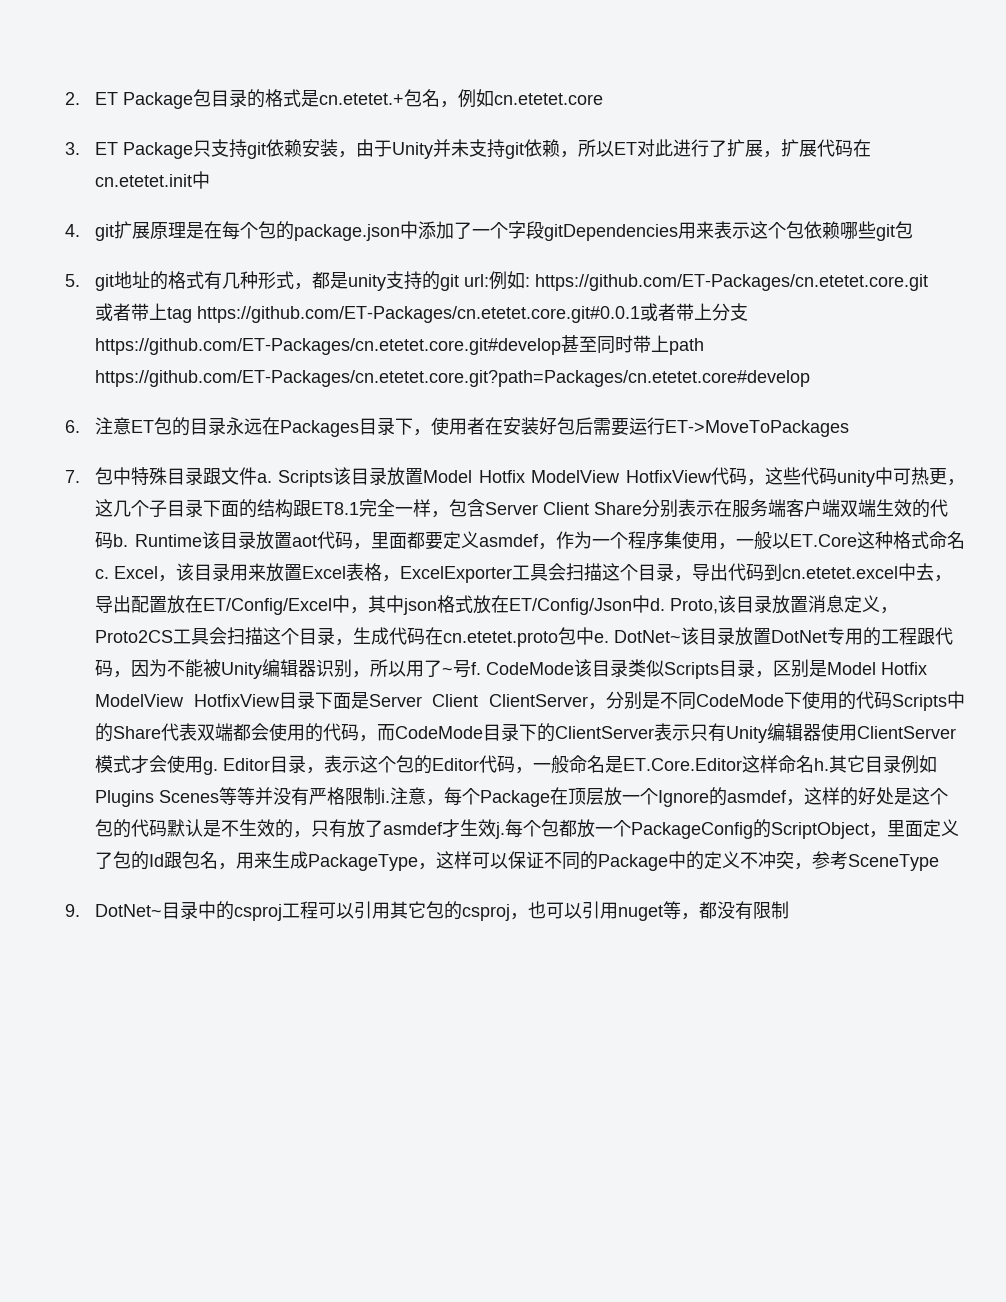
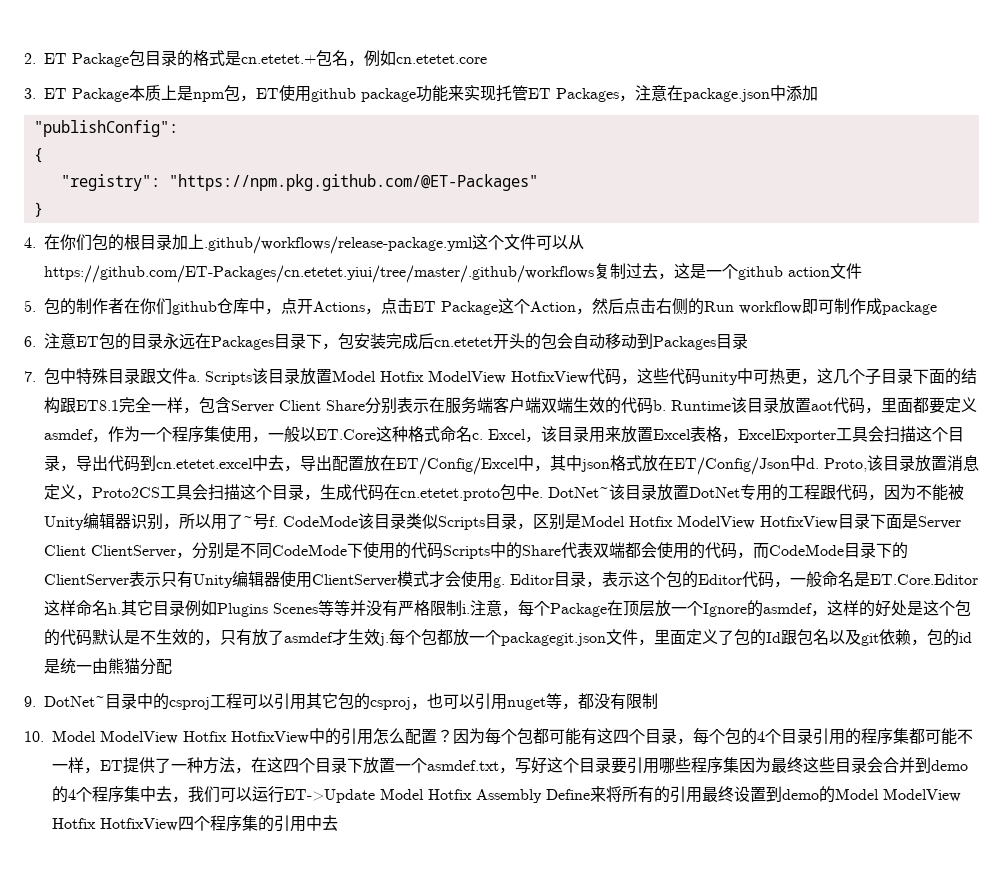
- 3. ET Package只支持git依赖安装，由于Unity并未支持git依赖，所以ET对此进行了扩展，扩展代码在cn.etetet.init中
- 4. git扩展原理是在每个包的package.json中添加了一个字段gitDependencies用来表示这个包依赖哪些git包
- 5. git地址的格式有几种形式，都是unity支持的git url:例如: https://github.com/ET-Packages/cn.etetet.core.git
- 或者带上tag https://github.com/ET-Packages/cn.etetet.core.git#0.0.1或者带上分支https://github.com/ET-Packages/cn.etetet.core.git#develop甚至同时带上path https://github.com/ET-Packages/cn.etetet.core.git?path=Packages/cn.etetet.core#develop
+ 3. ET Package本质上是npm包，ET使用github package功能来实现托管ET Packages，注意在package.json中添加
+ "publishConfig":
+ {
+ "registry": "https://npm.pkg.github.com/@ET-Packages"
+ }
+ 4.在你们包的根目录加上.github/workflows/release-package.yml这个文件可以从https://github.com/ET-Packages/cn.etetet.yiui/tree/master/.github/workflows复制过去，这是一个github action文件
+ 5.包的制作者在你们github仓库中，点开Actions，点击ET Package这个Action，然后点击右侧的Run workflow即可制作成package
- 6.注意ET包的目录永远在Packages目录下，使用者在安装好包后需要运行ET->MoveToPackages
+ 6.注意ET包的目录永远在Packages目录下，包安装完成后cn.etetet开头的包会自动移动到Packages目录
- 每个包都放一个PackageConfig的ScriptObject，里面定义了包的Id跟包名，用来生成PackageType，这样可以保证不同的Package中的定义不冲突，参考SceneType
+ 每个包都放一个packagegit.json文件，里面定义了包的Id跟包名以及git依赖，包的id是统一由熊猫分配
+ 10. Model ModelView Hotfix HotfixView中的引用怎么配置？因为每个包都可能有这四个目录，每个包的4个目录引用的程序集都可能不一样，ET提供了一种方法，在这四个目录下放置一个asmdef.txt，写好这个目录要引用哪些程序集因为最终这些目录会合并到demo的4个程序集中去，我们可以运行ET->Update Model Hotfix Assembly Define来将所有的引用最终设置到demo的Model ModelView Hotfix HotfixView四个程序集的引用中去

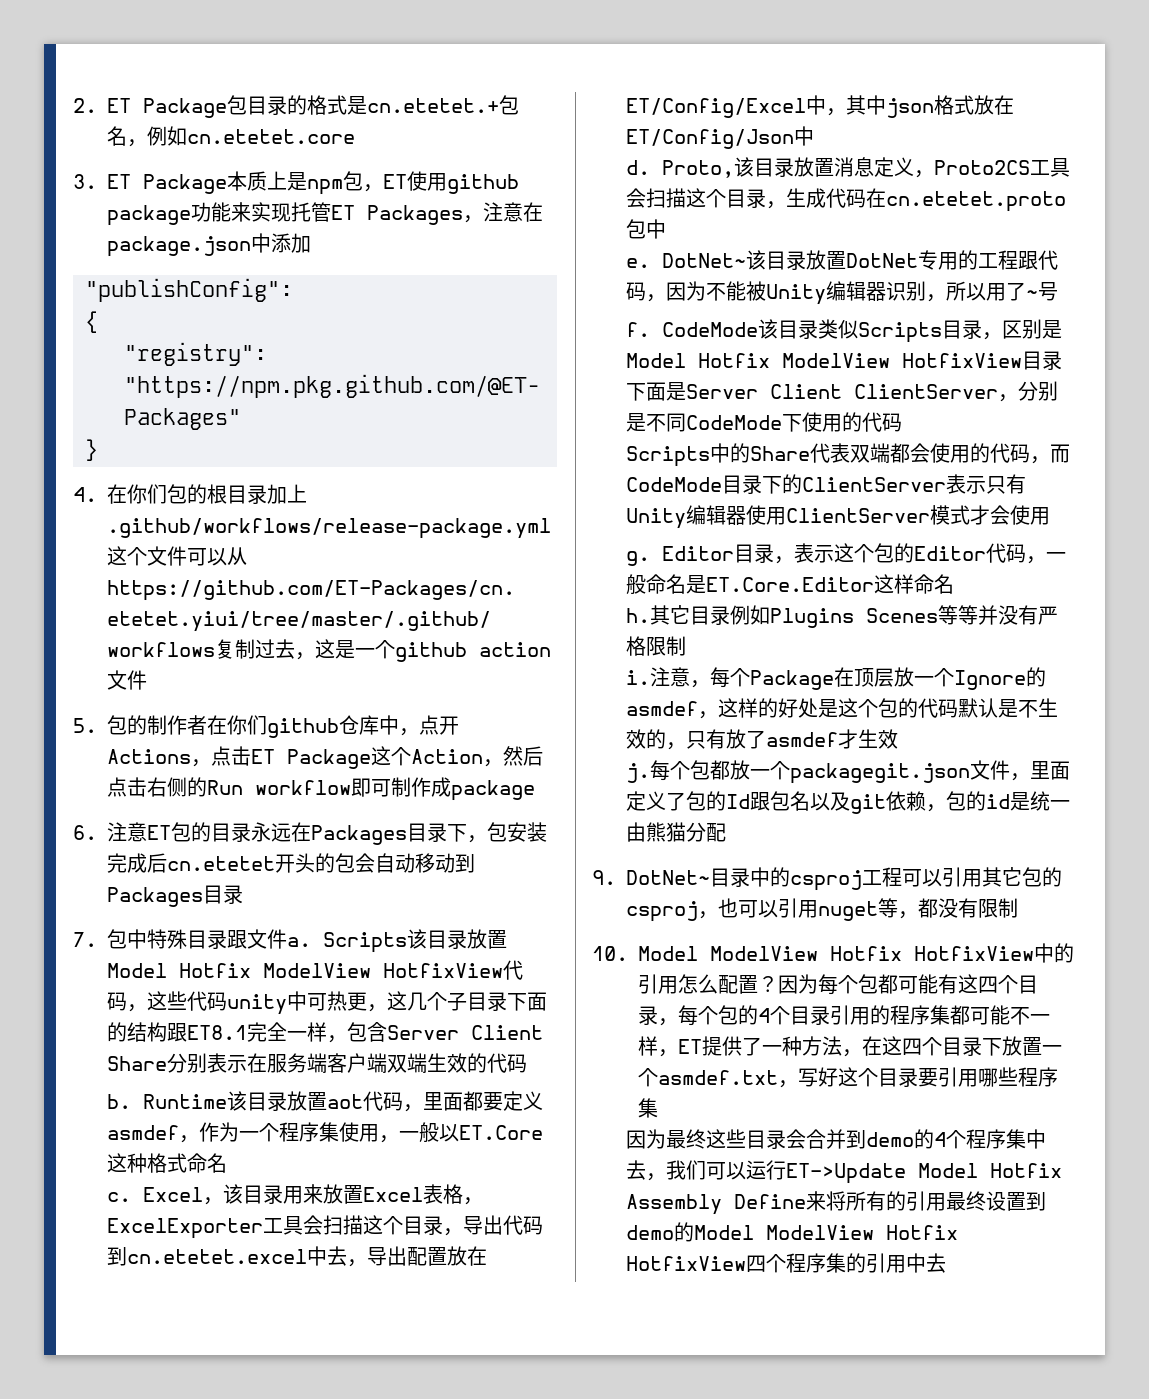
- Scripts该目录放置Model Hotfix ModelView HotfixView代码，这些代码unity中可热更，这几个子目录下面的结构跟ET8.1完全一样，包含Server Client Share分别表示在服务端客户端双端生效的代码b.
+ Scripts该目录放置Model Hotfix ModelView HotfixView代码，这些代码unity中可热更，这几个子目录下面的结构跟ET8.1完全一样，包含Server Client Share分别表示在服务端客户端双端生效的代码
+ b.
- Runtime该目录放置aot代码，里面都要定义asmdef，作为一个程序集使用，一般以ET.Core这种格式命名c.
+ Runtime该目录放置aot代码，里面都要定义asmdef，作为一个程序集使用，一般以ET.Core这种格式命名
+ c.
- Excel，该目录用来放置Excel表格，ExcelExporter工具会扫描这个目录，导出代码到cn.etetet.excel中去，导出配置放在ET/Config/Excel中，其中json格式放在ET/Config/Json中d.
+ Excel，该目录用来放置Excel表格，ExcelExporter工具会扫描这个目录，导出代码到cn.etetet.excel中去，导出配置放在ET/Config/Excel中，其中json格式放在ET/Config/Json中
+ d.
- Proto,该目录放置消息定义，Proto2CS工具会扫描这个目录，生成代码在cn.etetet.proto包中e.
+ Proto,该目录放置消息定义，Proto2CS工具会扫描这个目录，生成代码在cn.etetet.proto包中
+ e.
- DotNet~该目录放置DotNet专用的工程跟代码，因为不能被Unity编辑器识别，所以用了~号f.
+ DotNet~该目录放置DotNet专用的工程跟代码，因为不能被Unity编辑器识别，所以用了~号
+ f.
- CodeMode该目录类似Scripts目录，区别是Model Hotfix ModelView HotfixView目录下面是Server Client ClientServer，分别是不同CodeMode下使用的代码Scripts中的Share代表双端都会使用的代码，而CodeMode目录下的ClientServer表示只有Unity编辑器使用ClientServer模式才会使用g.
+ CodeMode该目录类似Scripts目录，区别是Model Hotfix ModelView HotfixView目录下面是Server Client ClientServer，分别是不同CodeMode下使用的代码
+ Scripts中的Share代表双端都会使用的代码，而CodeMode目录下的ClientServer表示只有Unity编辑器使用ClientServer模式才会使用
+ g.
- Editor目录，表示这个包的Editor代码，一般命名是ET.Core.Editor这样命名h.
+ Editor目录，表示这个包的Editor代码，一般命名是ET.Core.Editor这样命名
+ h.
- 其它目录例如Plugins Scenes等等并没有严格限制i.
+ 其它目录例如Plugins Scenes等等并没有严格限制
+ i.
- 注意，每个Package在顶层放一个Ignore的asmdef，这样的好处是这个包的代码默认是不生效的，只有放了asmdef才生效j.
+ 注意，每个Package在顶层放一个Ignore的asmdef，这样的好处是这个包的代码默认是不生效的，只有放了asmdef才生效
+ j.
- 因为每个包都可能有这四个目录，每个包的4个目录引用的程序集都可能不一样，ET提供了一种方法，在这四个目录下放置一个asmdef.txt，写好这个目录要引用哪些程序集因为最终这些目录会合并到demo的4个程序集中去，我们可以运行ET->Update Model Hotfix Assembly Define来将所有的引用最终设置到demo的Model ModelView Hotfix HotfixView四个程序集的引用中去
+ 因为每个包都可能有这四个目录，每个包的4个目录引用的程序集都可能不一样，ET提供了一种方法，在这四个目录下放置一个asmdef.txt，写好这个目录要引用哪些程序集
+ 因为最终这些目录会合并到demo的4个程序集中去，我们可以运行ET->Update Model Hotfix Assembly Define来将所有的引用最终设置到demo的Model ModelView Hotfix HotfixView四个程序集的引用中去

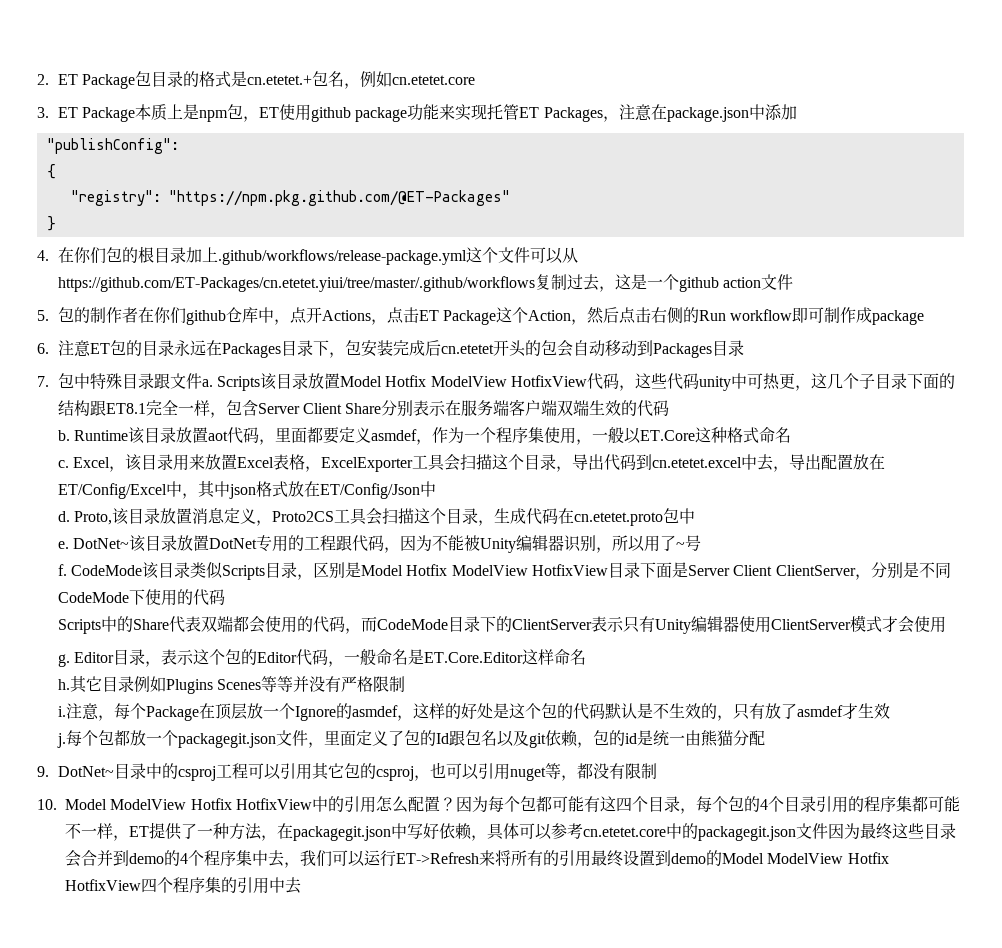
- 因为每个包都可能有这四个目录，每个包的4个目录引用的程序集都可能不一样，ET提供了一种方法，在这四个目录下放置一个asmdef.txt，写好这个目录要引用哪些程序集
- 因为最终这些目录会合并到demo的4个程序集中去，我们可以运行ET->Update Model Hotfix Assembly Define来将所有的引用最终设置到demo的Model ModelView Hotfix HotfixView四个程序集的引用中去
+ 因为每个包都可能有这四个目录，每个包的4个目录引用的程序集都可能不一样，ET提供了一种方法，在packagegit.json中写好依赖，具体可以参考cn.etetet.core中的packagegit.json文件因为最终这些目录会合并到demo的4个程序集中去，我们可以运行ET->Refresh来将所有的引用最终设置到demo的Model ModelView Hotfix HotfixView四个程序集的引用中去

